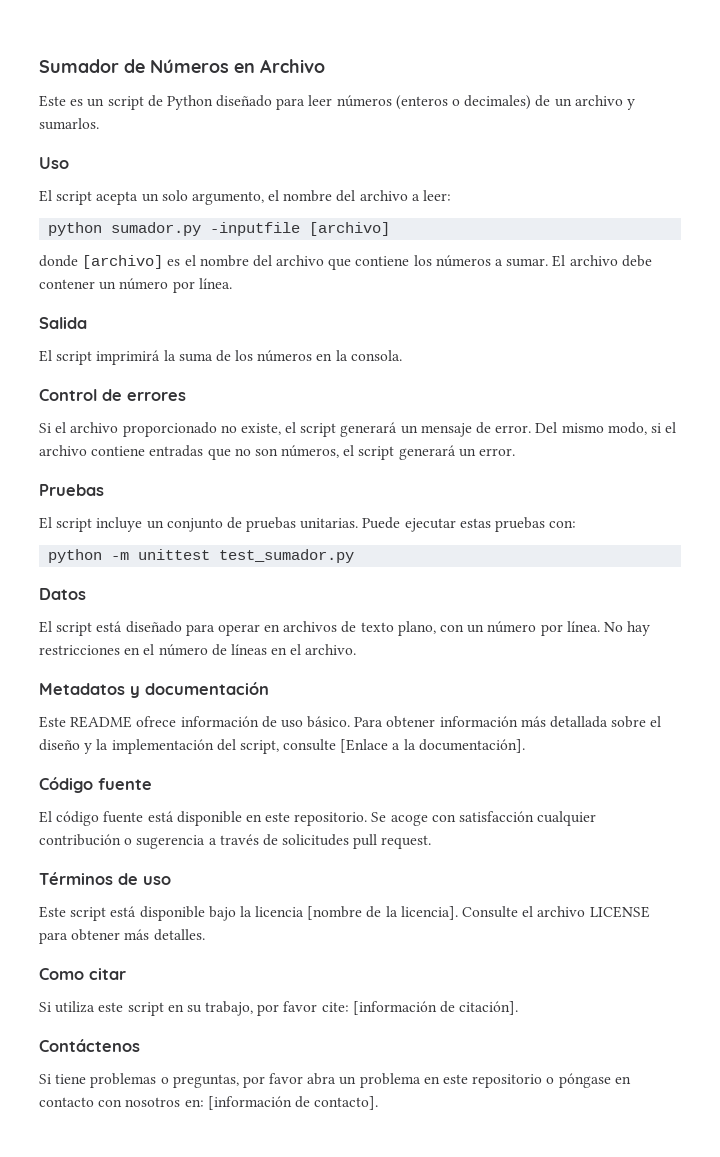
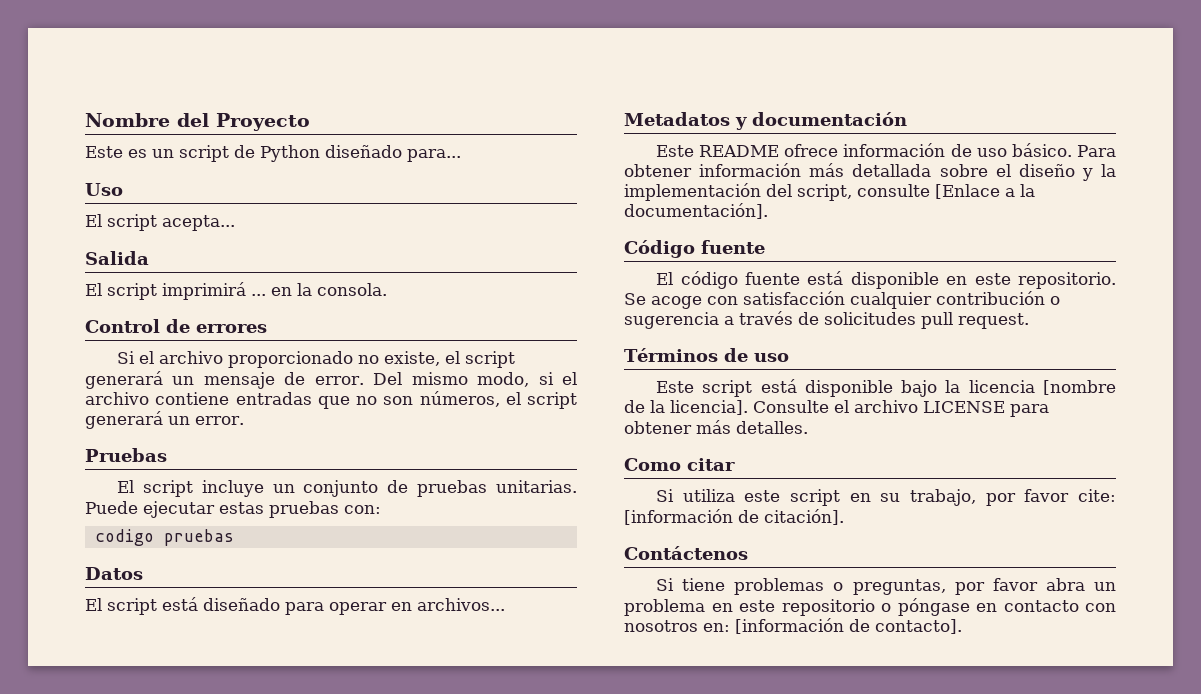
- Sumador de Números en Archivo
+ Nombre del Proyecto
- Este es un script de Python diseñado para leer números (enteros o decimales) de un archivo y sumarlos.
+ Este es un script de Python diseñado para...
  Uso
- El script acepta un solo argumento, el nombre del archivo a leer:
- python sumador.py -inputfile [archivo]
- donde [archivo] es el nombre del archivo que contiene los números a sumar. El archivo debe contener un número por línea.
+ El script acepta...
- El script imprimirá la suma de los números en la consola.
+ El script imprimirá ... en la consola.
- python -m unittest test_sumador.py
+ codigo pruebas
- El script está diseñado para operar en archivos de texto plano, con un número por línea. No hay restricciones en el número de líneas en el archivo.
+ El script está diseñado para operar en archivos...

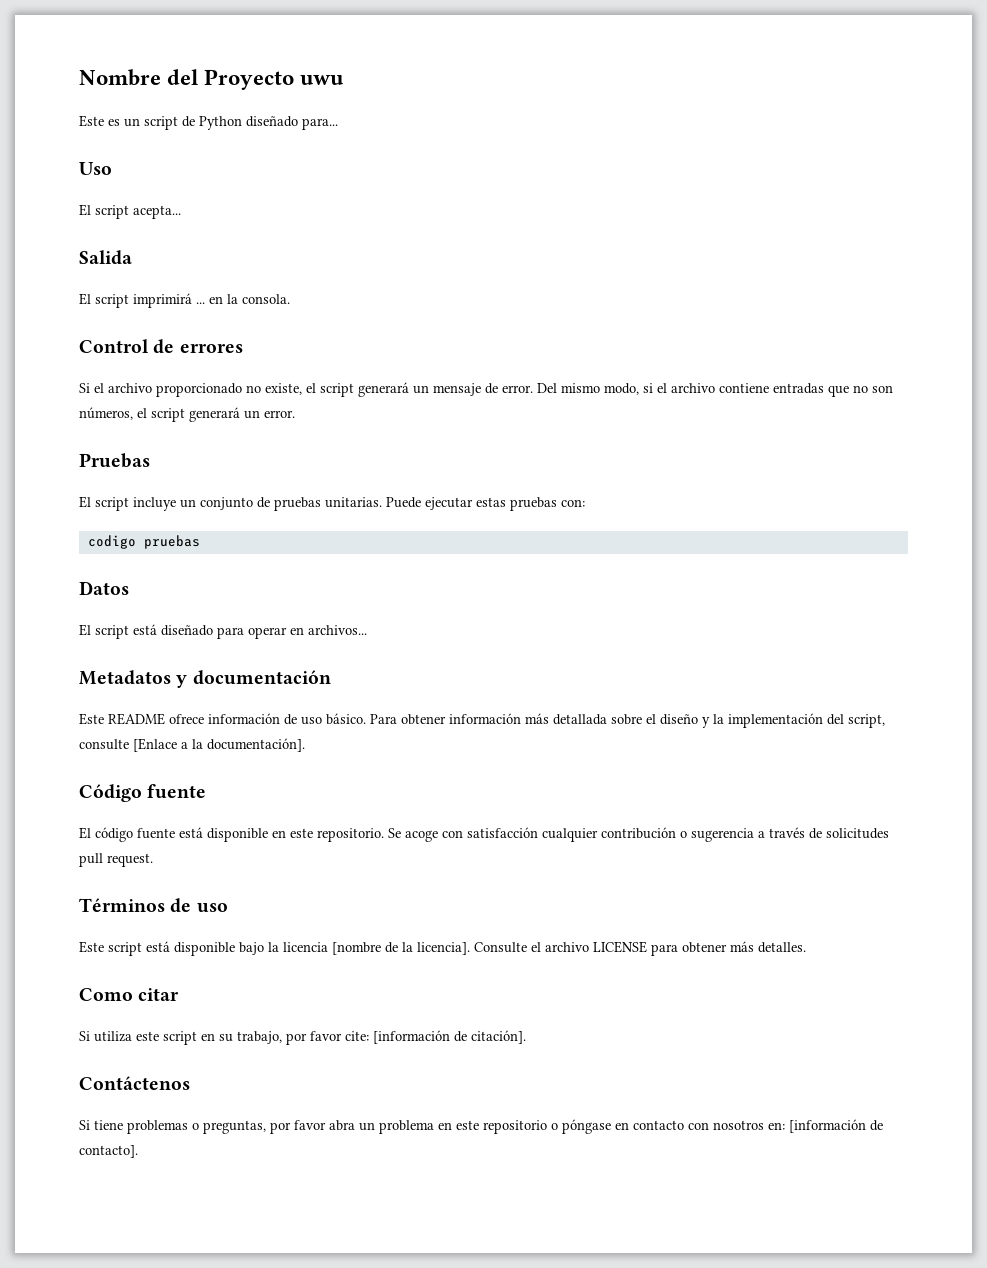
- Nombre del Proyecto
+ Nombre del Proyecto uwu

